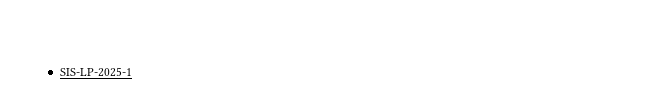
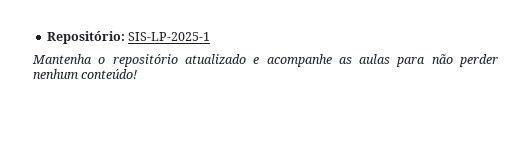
- SIS-LP-2025-1
+ Repositório: SIS-LP-2025-1
+ Mantenha o repositório atualizado e acompanhe as aulas para não perder nenhum conteúdo!

